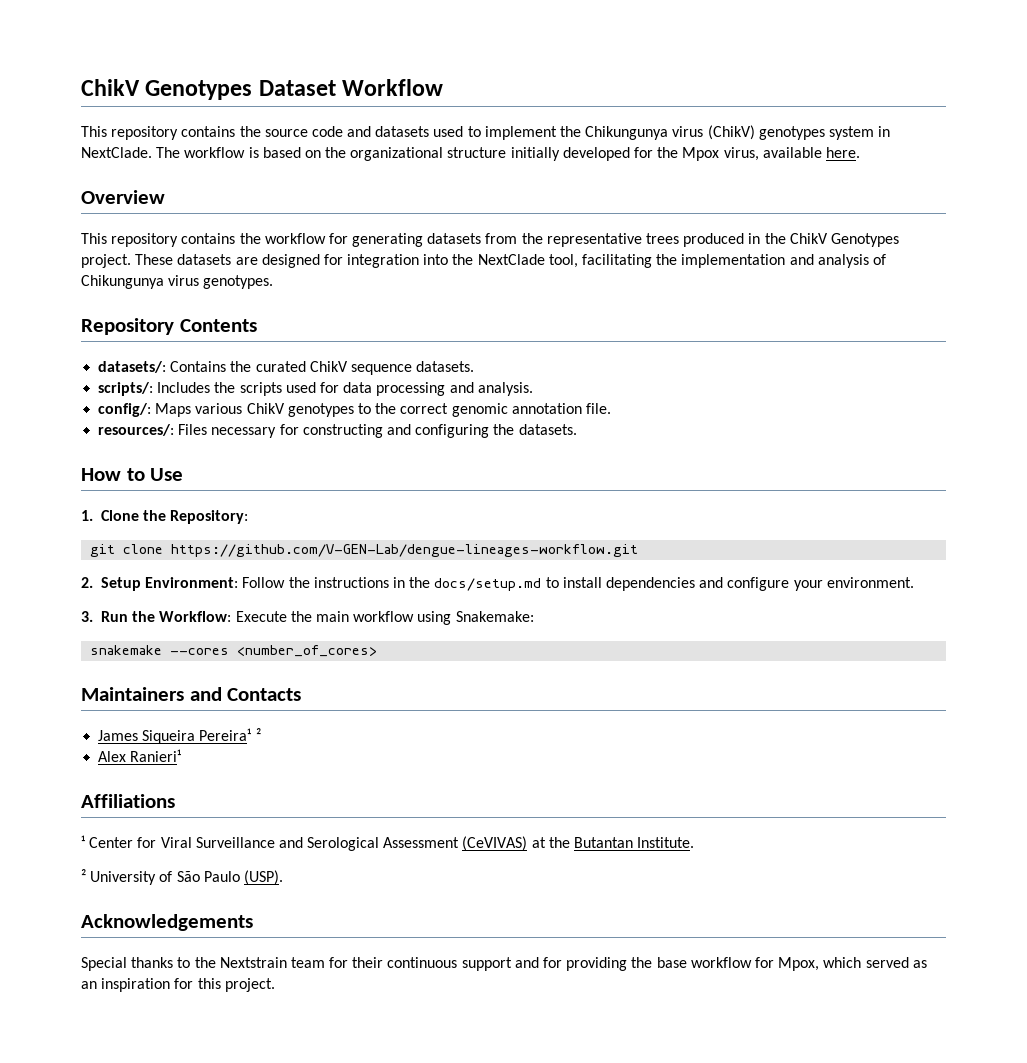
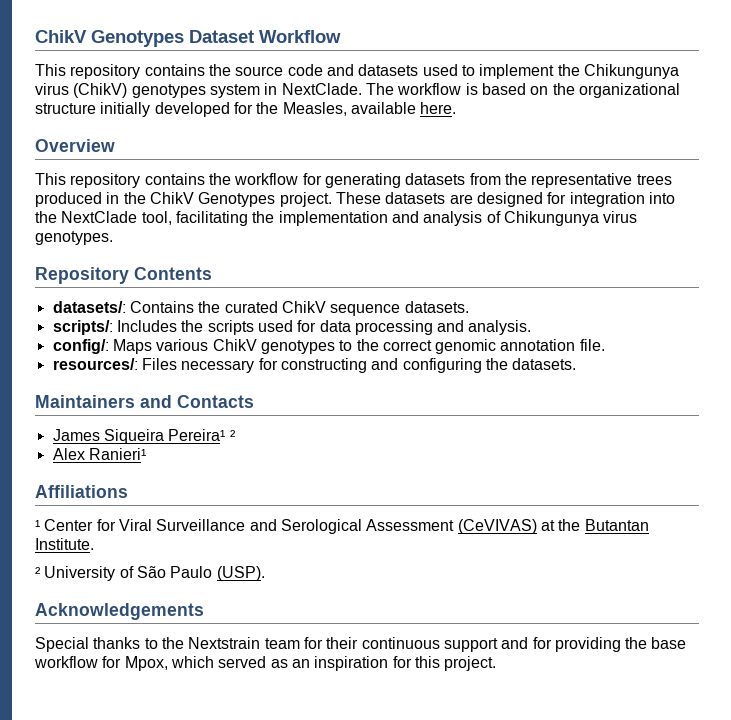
- The workflow is based on the organizational structure initially developed for the Mpox virus, available here.
+ The workflow is based on the organizational structure initially developed for the Measles, available here.
- How to Use
- 1. Clone the Repository:
- git clone https://github.com/V-GEN-Lab/dengue-lineages-workflow.git
- 2. Setup Environment: Follow the instructions in the docs/setup.md to install dependencies and configure your environment.
- 3. Run the Workflow: Execute the main workflow using Snakemake:
- snakemake --cores <number_of_cores>

